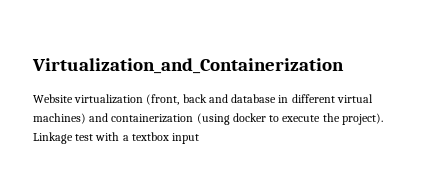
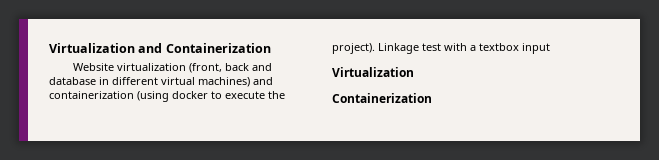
- Virtualization_and_Containerization
+ Virtualization and Containerization
  Linkage test with a textbox input
+ Virtualization
+ Containerization

